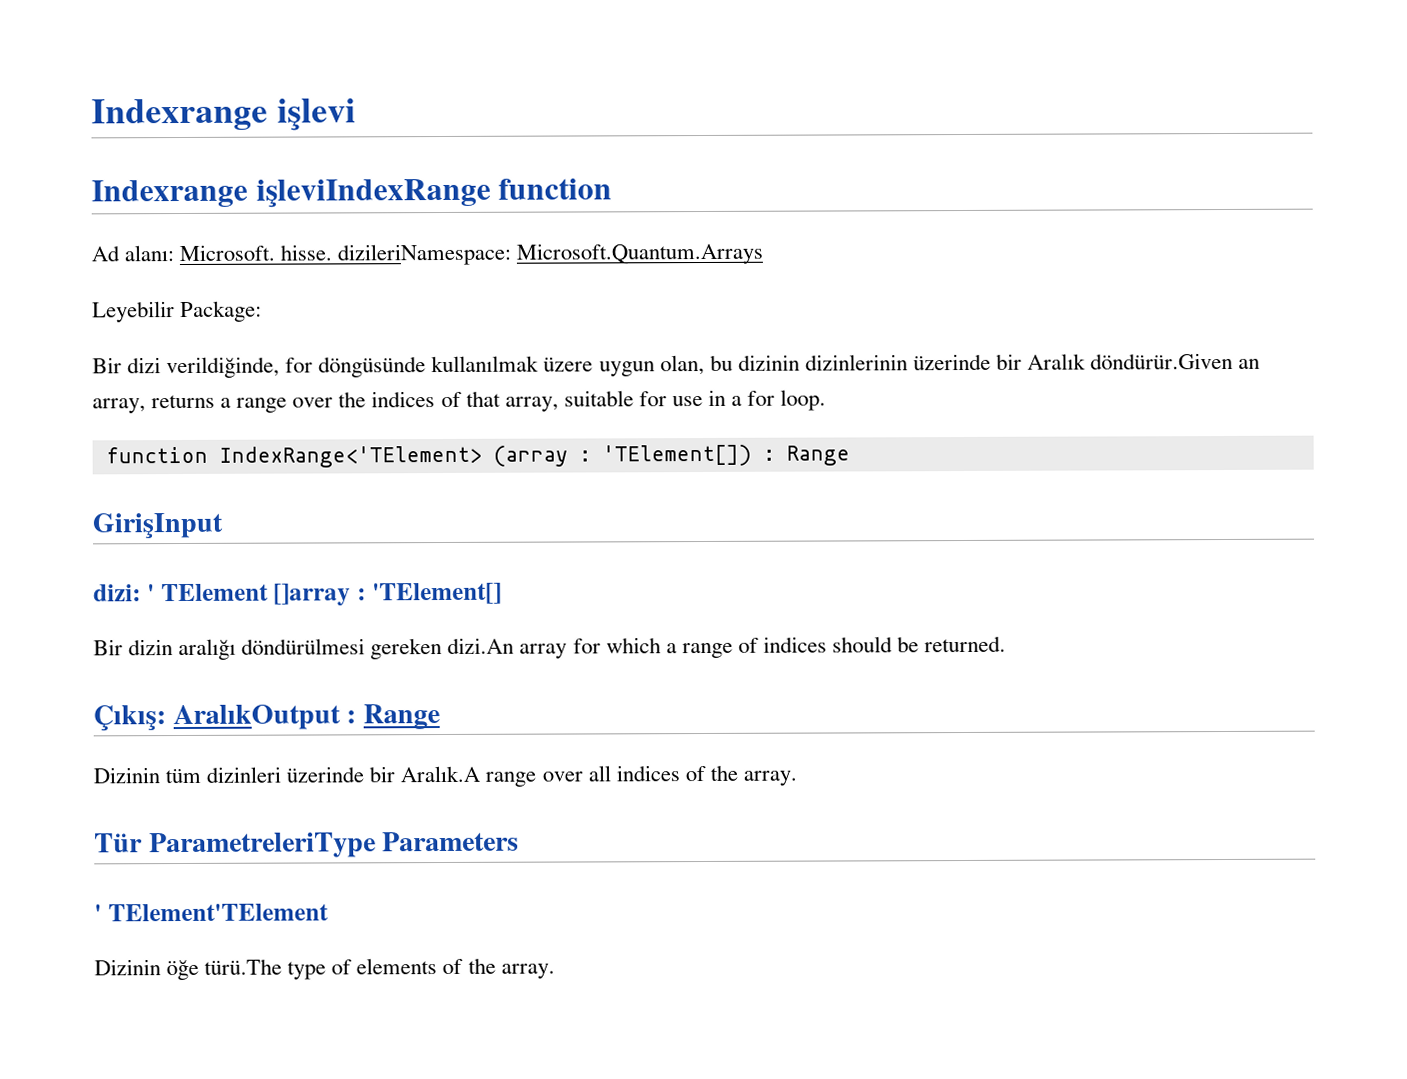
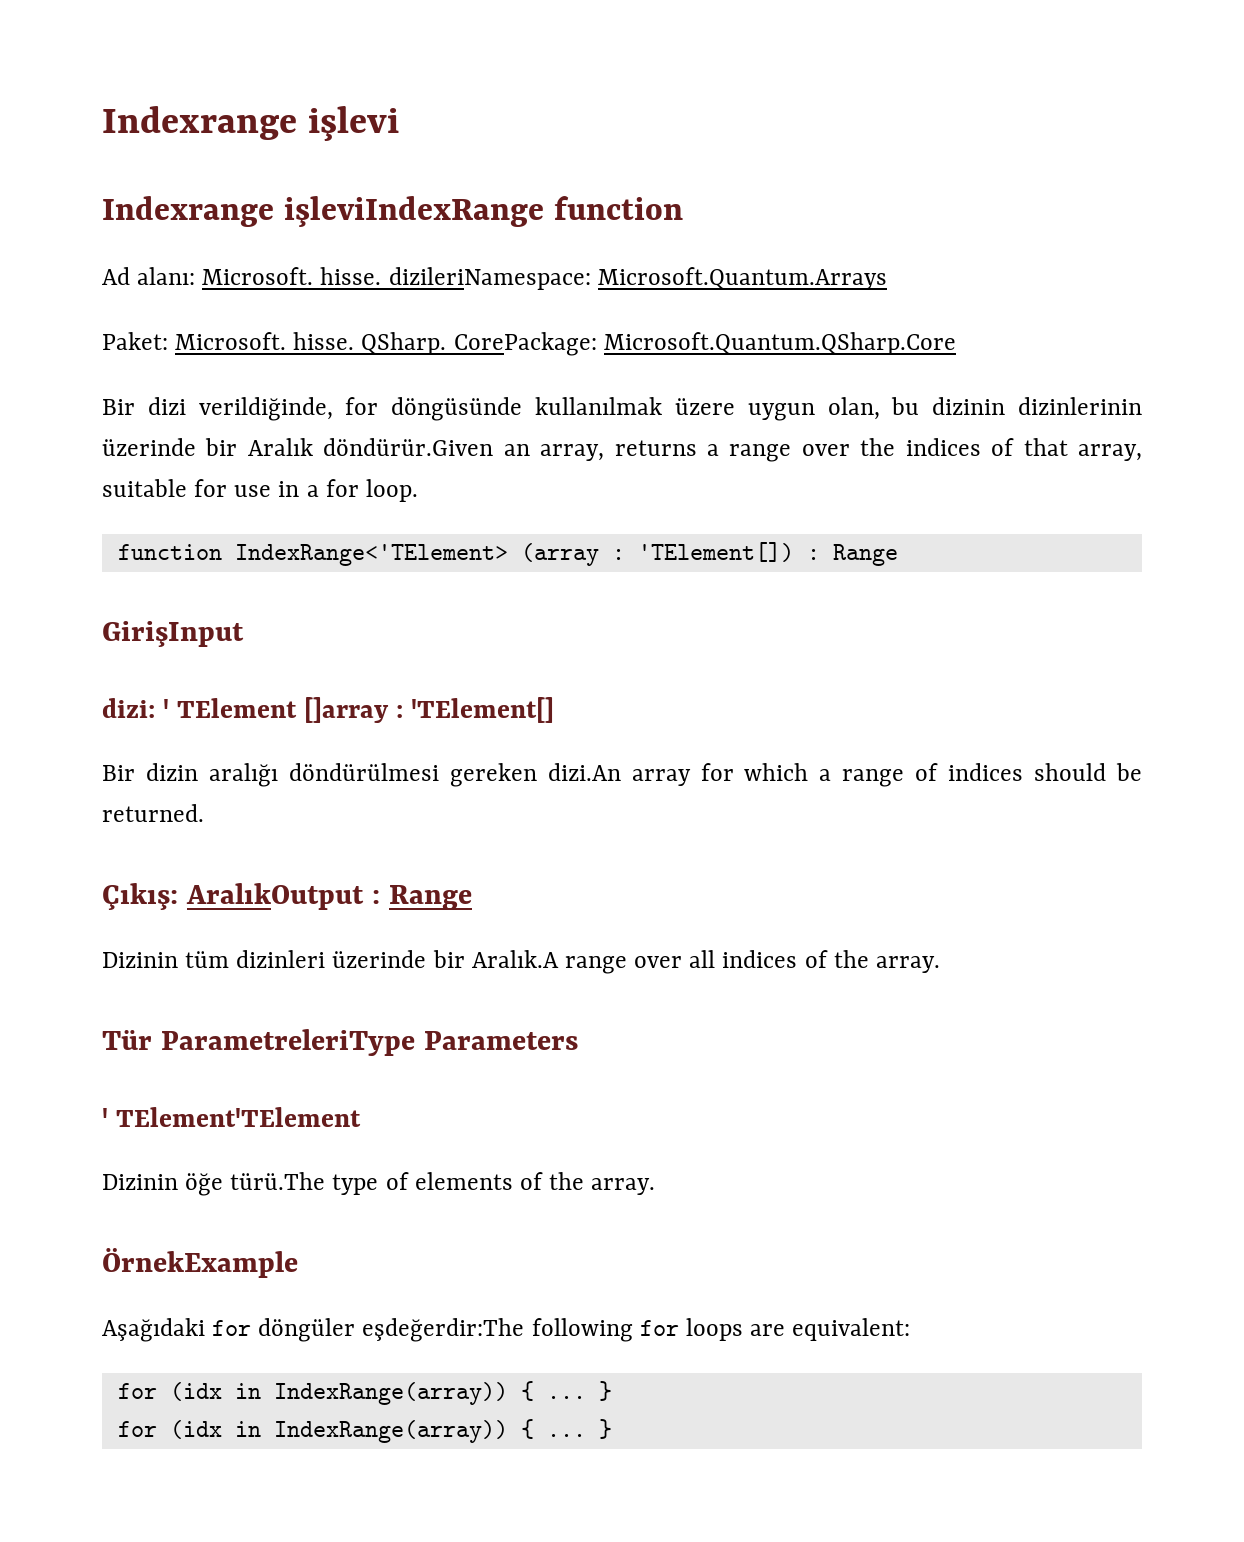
- Leyebilir Package:
+ Paket: Microsoft. hisse. QSharp. CorePackage: Microsoft.Quantum.QSharp.Core
+ ÖrnekExample
+ Aşağıdaki for döngüler eşdeğerdir:The following for loops are equivalent:
+ for (idx in IndexRange(array)) { ... }
+ for (idx in IndexRange(array)) { ... }

